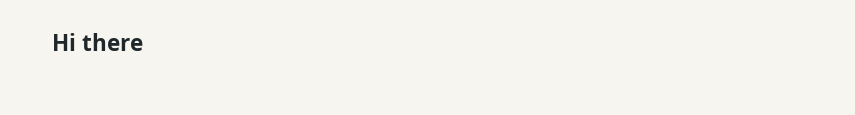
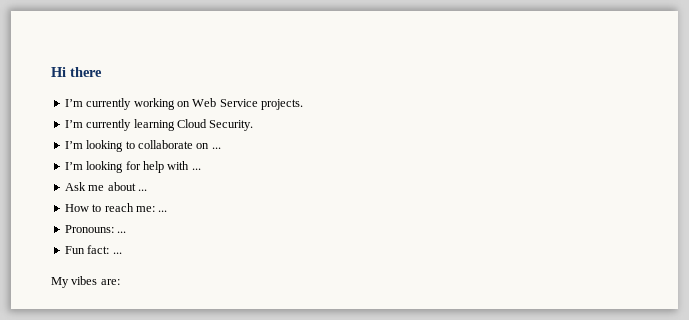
+ I’m currently working on Web Service projects.
+ I’m currently learning Cloud Security.
+ I’m looking to collaborate on ...
+ I’m looking for help with ...
+ Ask me about ...
+ How to reach me: ...
+ Pronouns: ...
+ Fun fact: ...
+ My vibes are:

